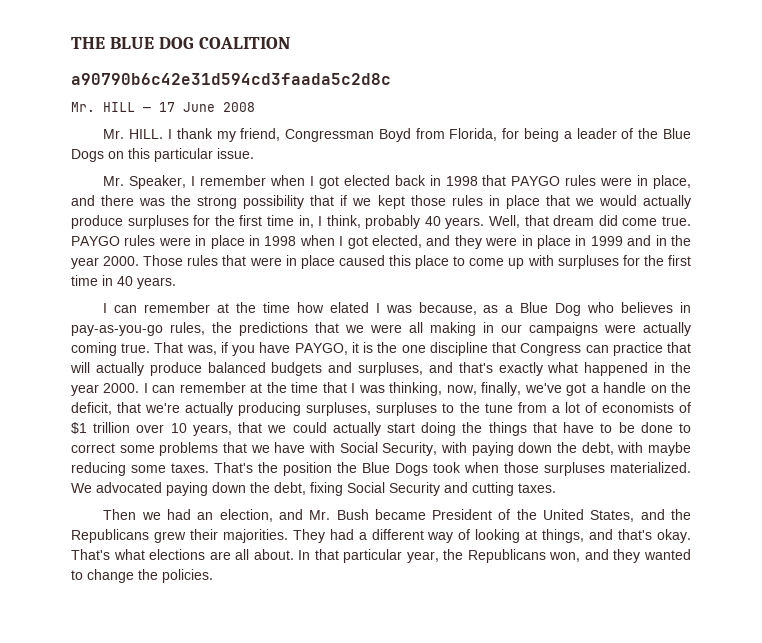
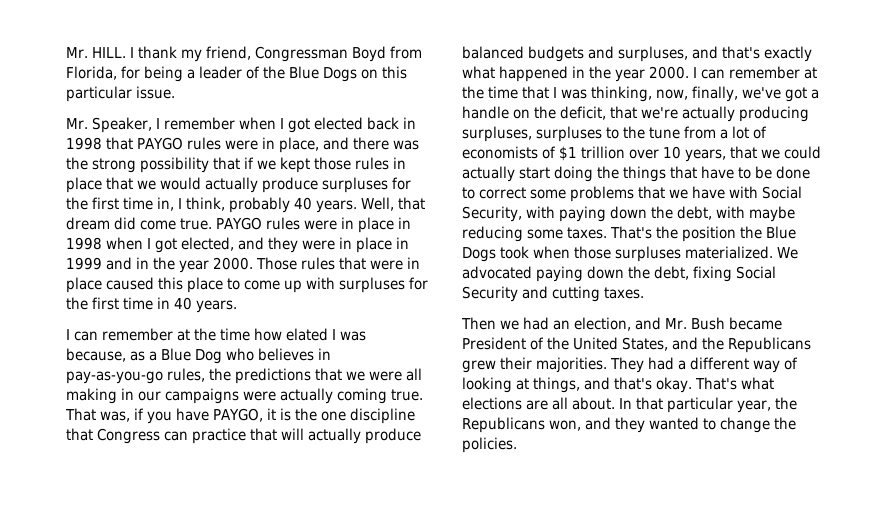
- THE BLUE DOG COALITION
- a90790b6c42e31d594cd3faada5c2d8c
- Mr. HILL — 17 June 2008

